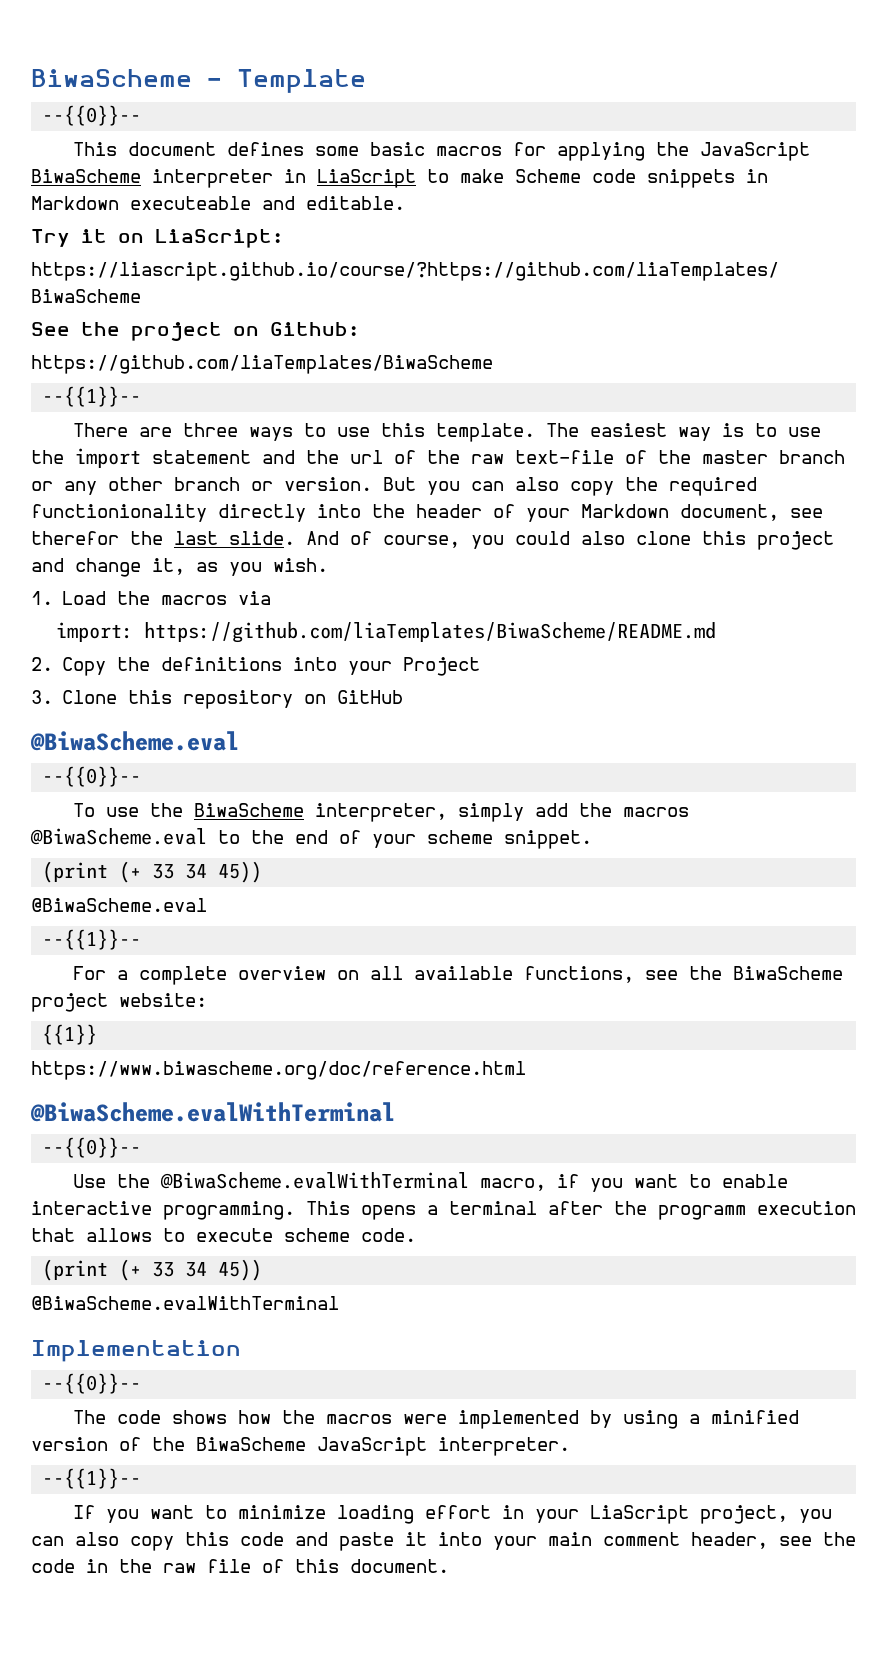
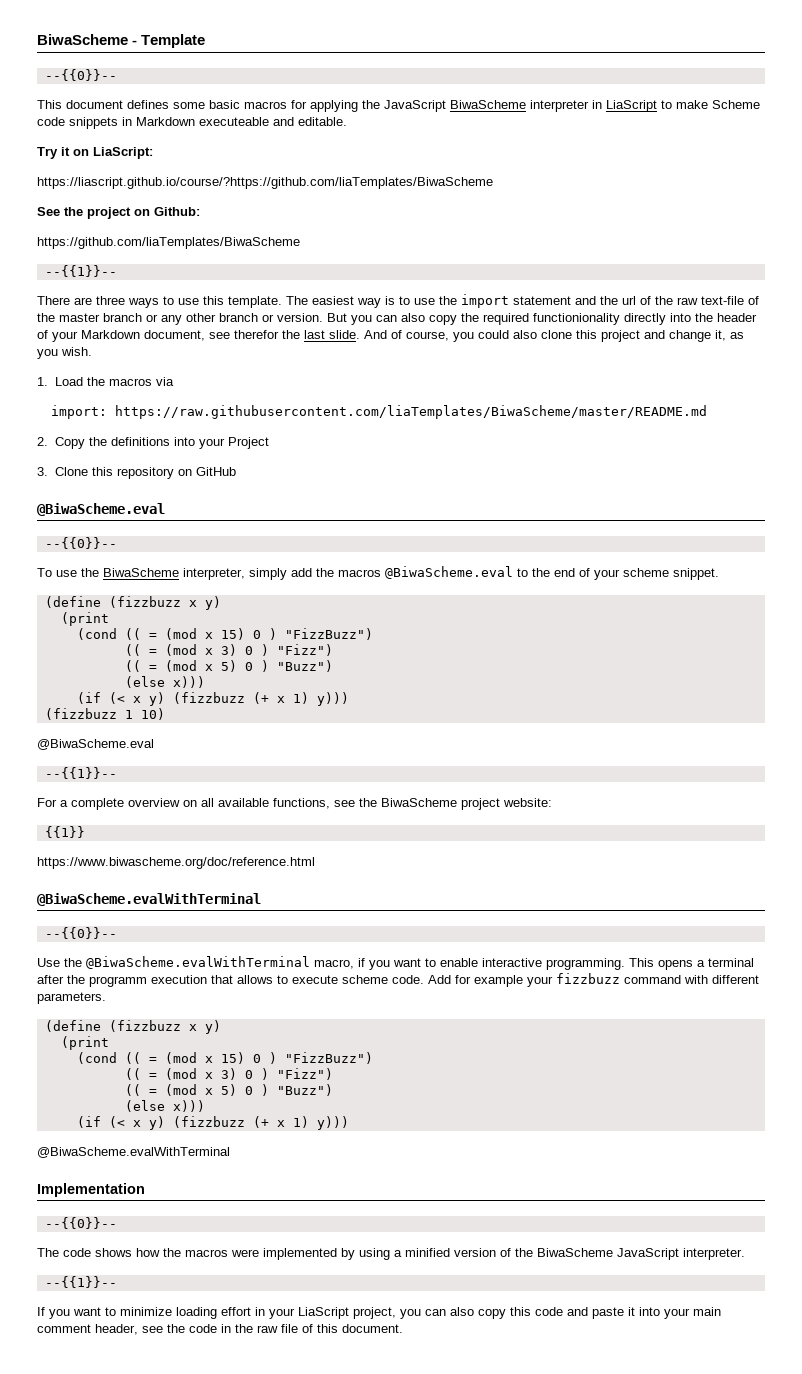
- import: https://github.com/liaTemplates/BiwaScheme/README.md
+ import: https://raw.githubusercontent.com/liaTemplates/BiwaScheme/master/README.md
  To use the BiwaScheme interpreter, simply add the macros @BiwaScheme.eval to the end of your scheme snippet.
- (print (+ 33 34 45))
+ (define (fizzbuzz x y)
+ (print
+ (cond (( = (mod x 15) 0 ) "FizzBuzz")
+ (( = (mod x 3) 0 ) "Fizz")
+ (( = (mod x 5) 0 ) "Buzz")
+ (else x)))
+ (if (< x y) (fizzbuzz (+ x 1) y)))
+ (fizzbuzz 1 10)
- This opens a terminal after the programm execution that allows to execute scheme code.
- (print (+ 33 34 45))
+ This opens a terminal after the programm execution that allows to execute scheme code. Add for example your fizzbuzz command with different parameters.
+ (define (fizzbuzz x y)
+ (print
+ (cond (( = (mod x 15) 0 ) "FizzBuzz")
+ (( = (mod x 3) 0 ) "Fizz")
+ (( = (mod x 5) 0 ) "Buzz")
+ (else x)))
+ (if (< x y) (fizzbuzz (+ x 1) y)))

